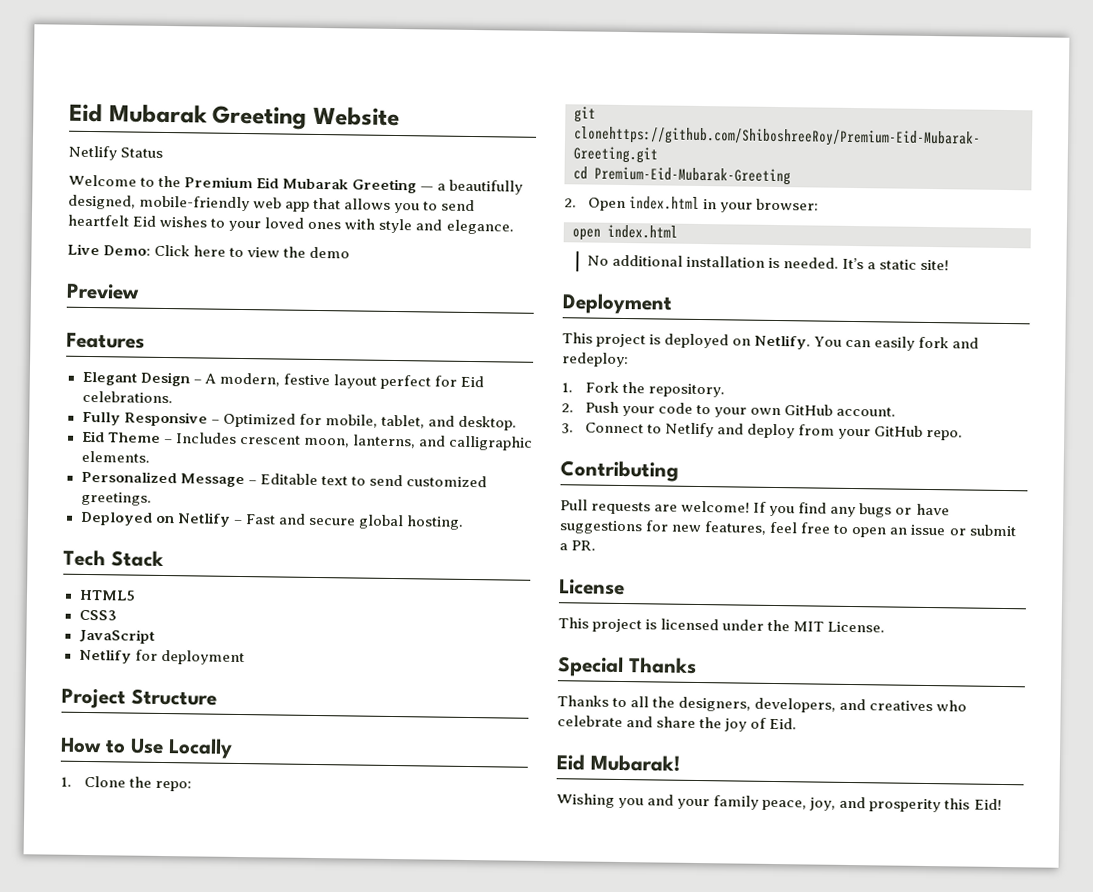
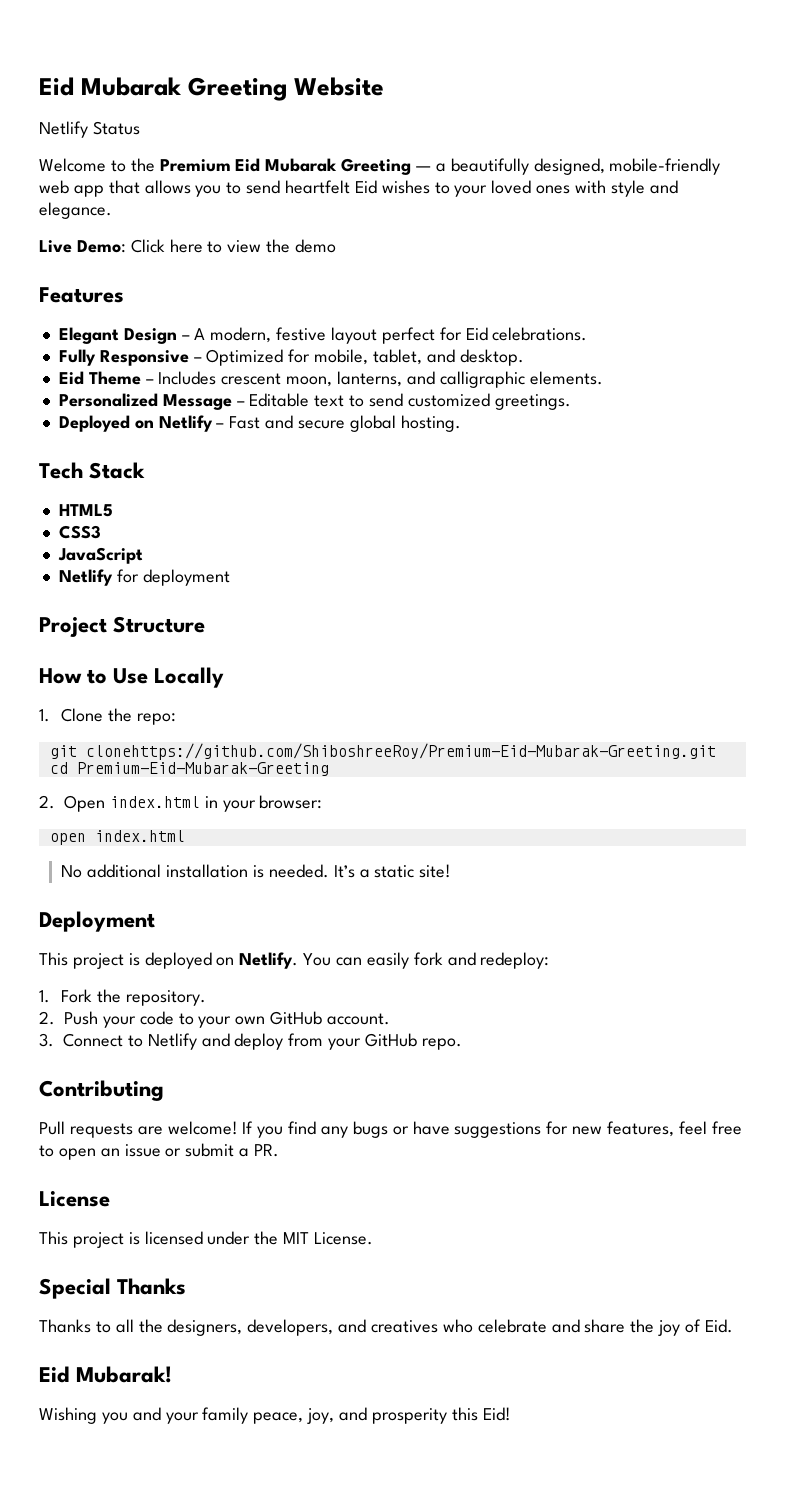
- Preview

